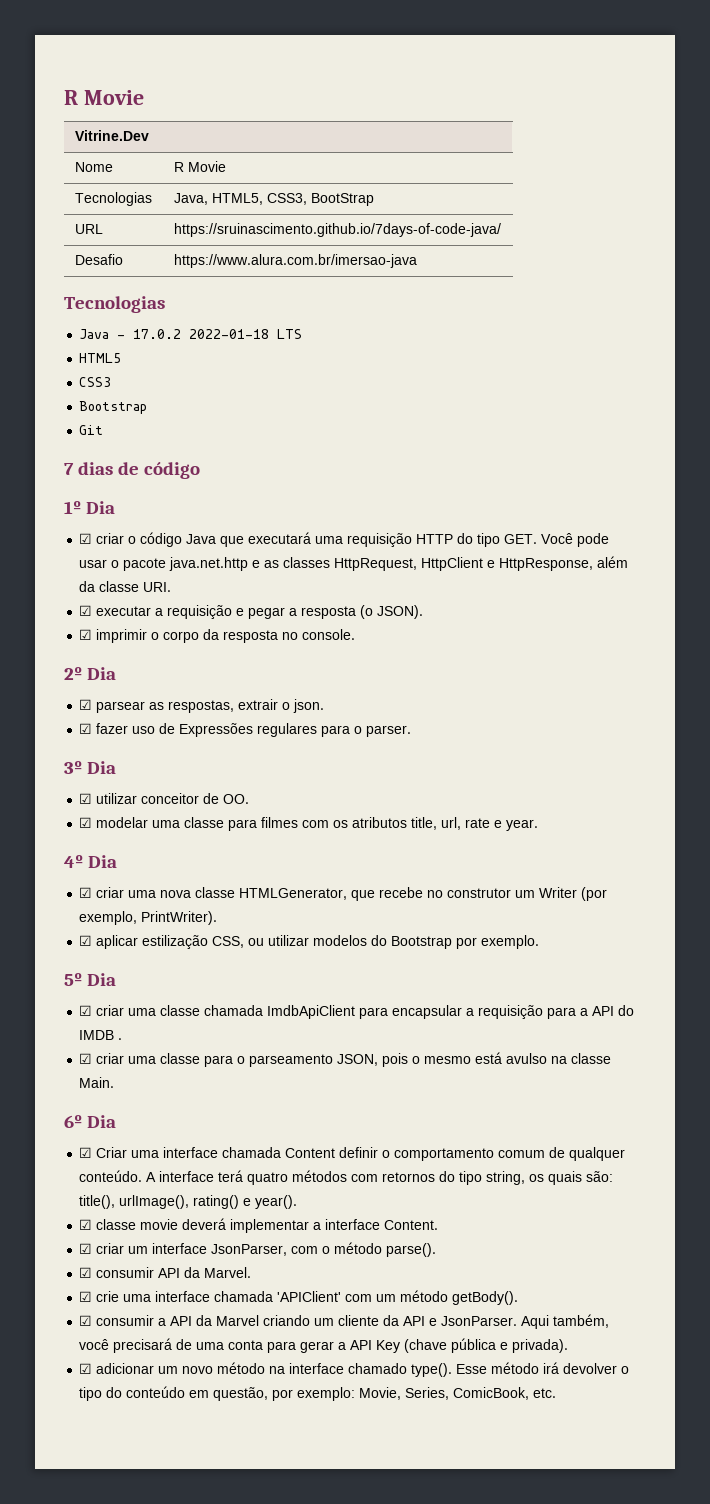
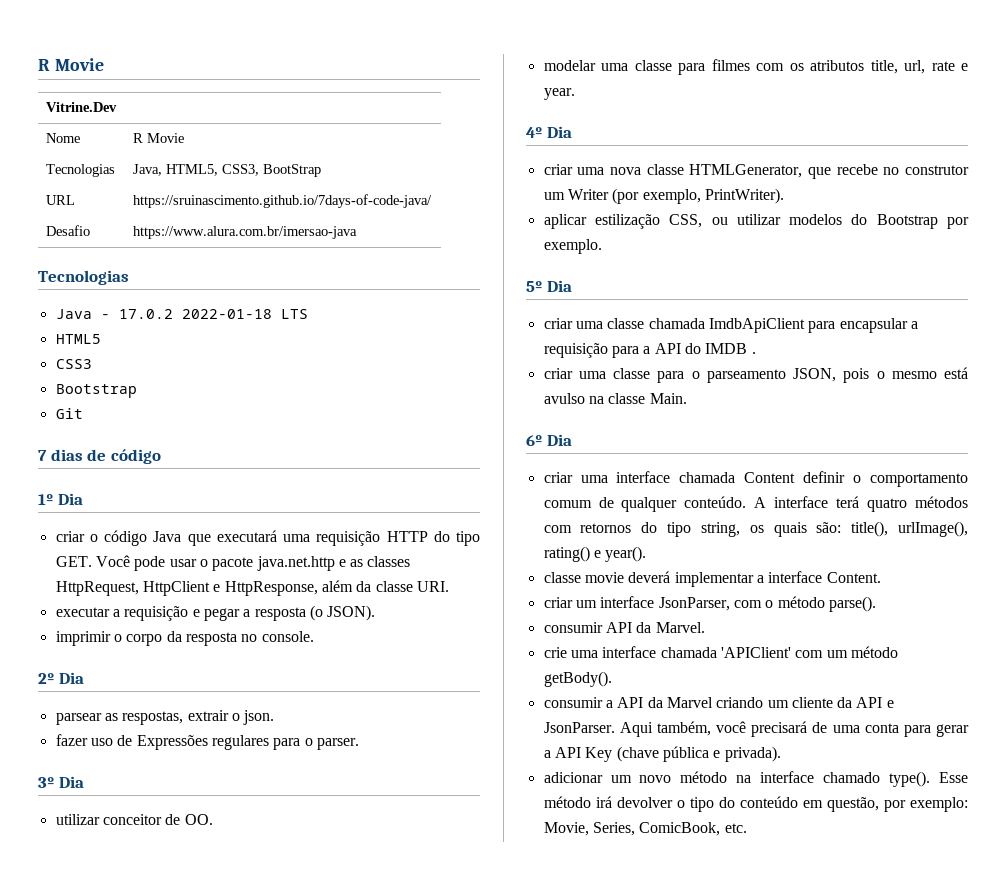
- ☑ criar o código Java que executará uma requisição HTTP do tipo GET. Você pode usar o pacote java.net.http e as classes HttpRequest, HttpClient e HttpResponse, além da classe URI.
+ criar o código Java que executará uma requisição HTTP do tipo GET. Você pode usar o pacote java.net.http e as classes HttpRequest, HttpClient e HttpResponse, além da classe URI.
- ☑ executar a requisição e pegar a resposta (o JSON).
+ executar a requisição e pegar a resposta (o JSON).
- ☑ imprimir o corpo da resposta no console.
+ imprimir o corpo da resposta no console.
- ☑ parsear as respostas, extrair o json.
+ parsear as respostas, extrair o json.
- ☑ fazer uso de Expressões regulares para o parser.
+ fazer uso de Expressões regulares para o parser.
- ☑ utilizar conceitor de OO.
+ utilizar conceitor de OO.
- ☑ modelar uma classe para filmes com os atributos title, url, rate e year.
+ modelar uma classe para filmes com os atributos title, url, rate e year.
- ☑ criar uma nova classe HTMLGenerator, que recebe no construtor um Writer (por exemplo, PrintWriter).
+ criar uma nova classe HTMLGenerator, que recebe no construtor um Writer (por exemplo, PrintWriter).
- ☑ aplicar estilização CSS, ou utilizar modelos do Bootstrap por exemplo.
+ aplicar estilização CSS, ou utilizar modelos do Bootstrap por exemplo.
- ☑ criar uma classe chamada ImdbApiClient para encapsular a requisição para a API do IMDB .
+ criar uma classe chamada ImdbApiClient para encapsular a requisição para a API do IMDB .
- ☑ criar uma classe para o parseamento JSON, pois o mesmo está avulso na classe Main.
+ criar uma classe para o parseamento JSON, pois o mesmo está avulso na classe Main.
- ☑ Criar uma interface chamada Content definir o comportamento comum de qualquer conteúdo.
+ criar uma interface chamada Content definir o comportamento comum de qualquer conteúdo.
- ☑ classe movie deverá implementar a interface Content.
+ classe movie deverá implementar a interface Content.
- ☑ criar um interface JsonParser, com o método parse().
+ criar um interface JsonParser, com o método parse().
- ☑ consumir API da Marvel.
+ consumir API da Marvel.
- ☑ crie uma interface chamada 'APIClient' com um método getBody().
+ crie uma interface chamada 'APIClient' com um método getBody().
- ☑ consumir a API da Marvel criando um cliente da API e JsonParser.
+ consumir a API da Marvel criando um cliente da API e JsonParser.
- ☑ adicionar um novo método na interface chamado type().
+ adicionar um novo método na interface chamado type().

